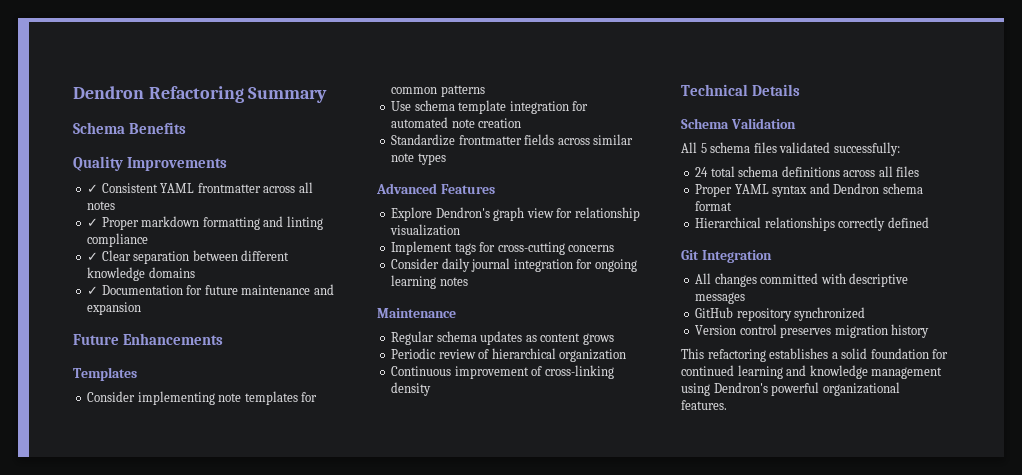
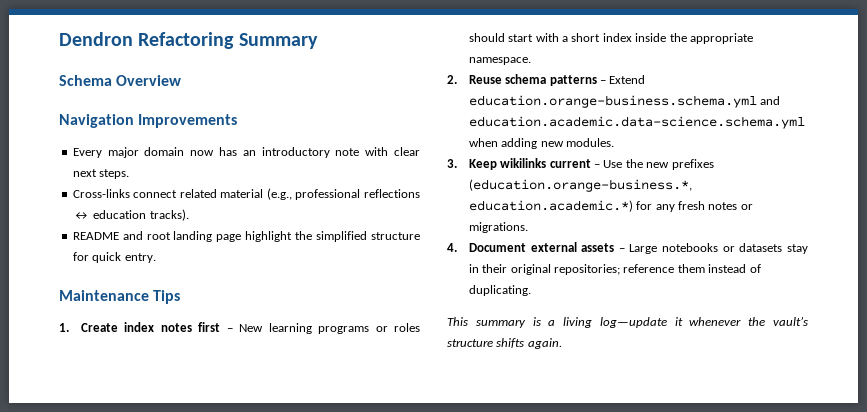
- Schema Benefits
- Quality Improvements
+ Schema Overview
+ Navigation Improvements
- ✓ Consistent YAML frontmatter across all notes
- ✓ Proper markdown formatting and linting compliance
- ✓ Clear separation between different knowledge domains
- ✓ Documentation for future maintenance and expansion
- Future Enhancements
- Templates
- Consider implementing note templates for common patterns
- Use schema template integration for automated note creation
- Standardize frontmatter fields across similar note types
- Advanced Features
- Explore Dendron's graph view for relationship visualization
- Implement tags for cross-cutting concerns
- Consider daily journal integration for ongoing learning notes
- Maintenance
- Regular schema updates as content grows
- Periodic review of hierarchical organization
- Continuous improvement of cross-linking density
- Technical Details
- Schema Validation
- All 5 schema files validated successfully:
- 24 total schema definitions across all files
- Proper YAML syntax and Dendron schema format
- Hierarchical relationships correctly defined
- Git Integration
- All changes committed with descriptive messages
- GitHub repository synchronized
- Version control preserves migration history
- This refactoring establishes a solid foundation for continued learning and knowledge management using Dendron's powerful organizational features.
+ Every major domain now has an introductory note with clear next steps.
+ Cross-links connect related material (e.g., professional reflections ↔ education tracks).
+ README and root landing page highlight the simplified structure for quick entry.
+ Maintenance Tips
+ 1. Create index notes first – New learning programs or roles should start with a short index inside the appropriate namespace.
+ 2. Reuse schema patterns – Extend education.orange-business.schema.yml and education.academic.data-science.schema.yml when adding new modules.
+ 3. Keep wikilinks current – Use the new prefixes (education.orange-business.*, education.academic.*) for any fresh notes or migrations.
+ 4. Document external assets – Large notebooks or datasets stay in their original repositories; reference them instead of duplicating.
+ This summary is a living log—update it whenever the vault’s structure shifts again.

